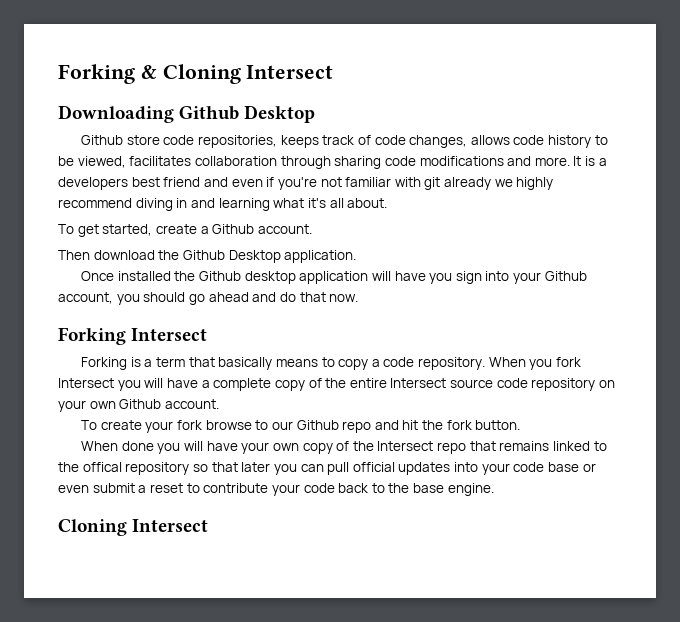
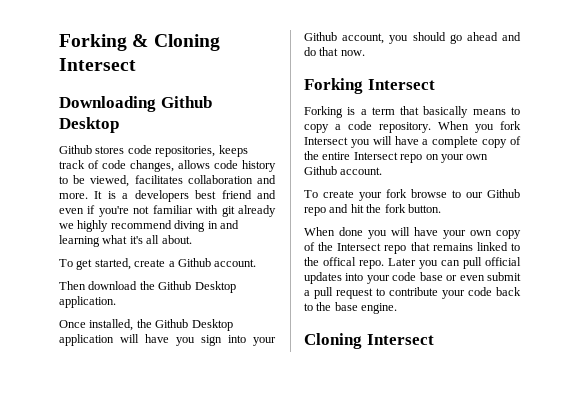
- Github store code repositories, keeps track of code changes, allows code history to be viewed, facilitates collaboration through sharing code modifications and more.
+ Github stores code repositories, keeps track of code changes, allows code history to be viewed, facilitates collaboration and more.
- Once installed the Github desktop application will have you sign into your Github account, you should go ahead and do that now.
+ Once installed, the Github Desktop application will have you sign into your Github account, you should go ahead and do that now.
- When you fork Intersect you will have a complete copy of the entire Intersect source code repository on your own Github account.
+ When you fork Intersect you will have a complete copy of the entire Intersect repo on your own Github account.
- When done you will have your own copy of the Intersect repo that remains linked to the offical repository so that later you can pull official updates into your code base or even submit a reset to contribute your code back to the base engine.
+ When done you will have your own copy of the Intersect repo that remains linked to the offical repo. Later you can pull official updates into your code base or even submit a pull request to contribute your code back to the base engine.

